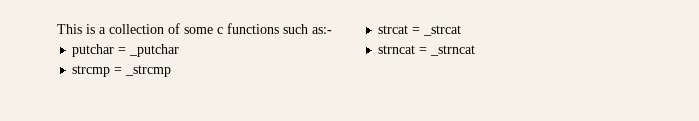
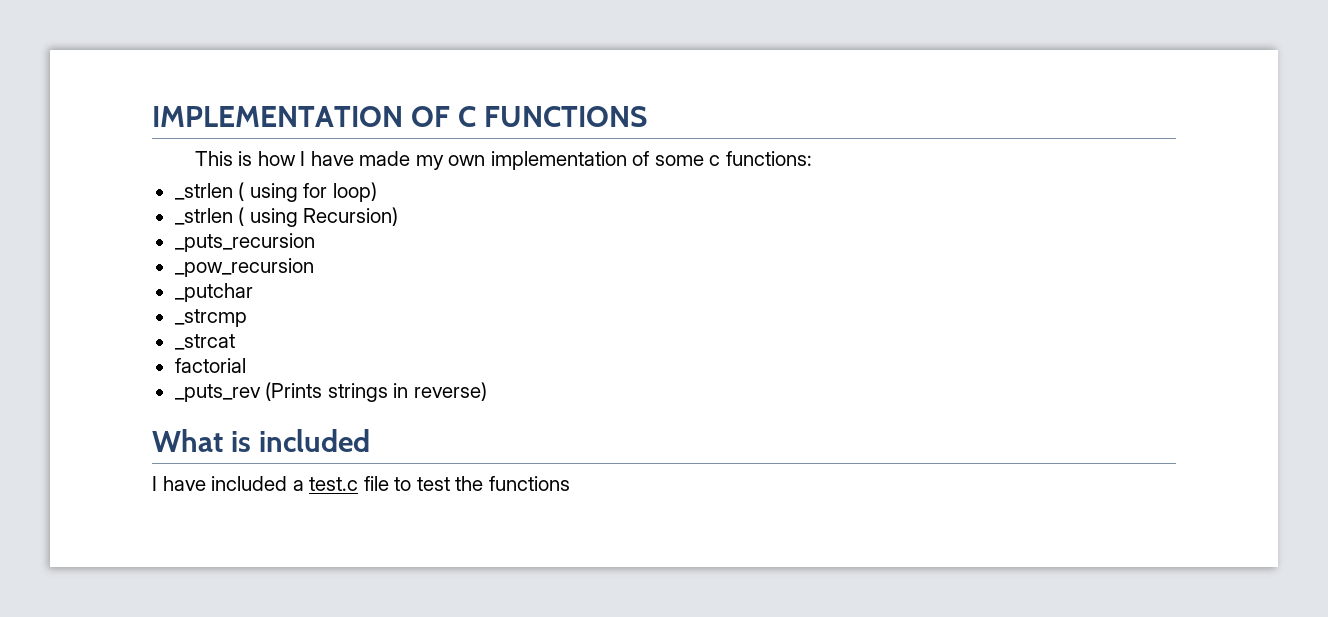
- This is a collection of some c functions such as:-
- putchar = _putchar
+ IMPLEMENTATION OF C FUNCTIONS
+ This is how I have made my own implementation of some c functions:
+ _strlen ( using for loop)
+ _strlen ( using Recursion)
+ _puts_recursion
+ _pow_recursion
+ _putchar
- strcmp = _strcmp
+ _strcmp
- strcat = _strcat
+ _strcat
- strncat = _strncat
+ factorial
+ _puts_rev (Prints strings in reverse)
+ What is included
+ I have included a test.c file to test the functions

